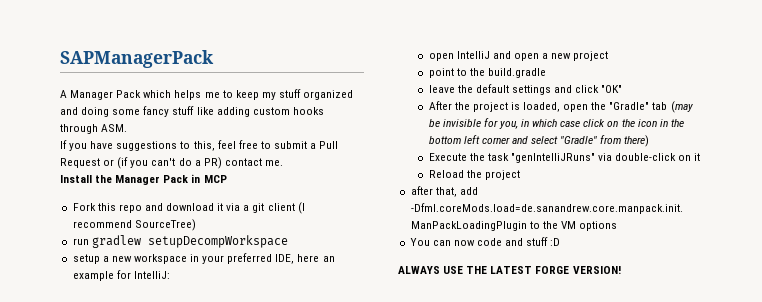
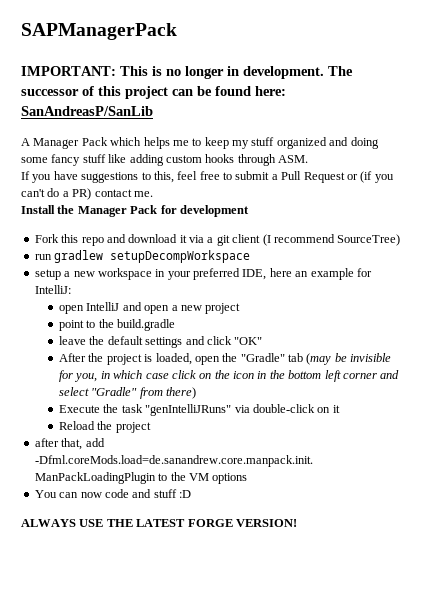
+ IMPORTANT: This is no longer in development. The successor of this project can be found here: SanAndreasP/SanLib
- Install the Manager Pack in MCP
+ Install the Manager Pack for development

